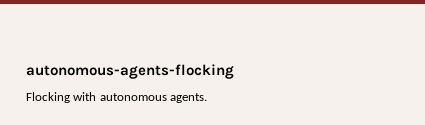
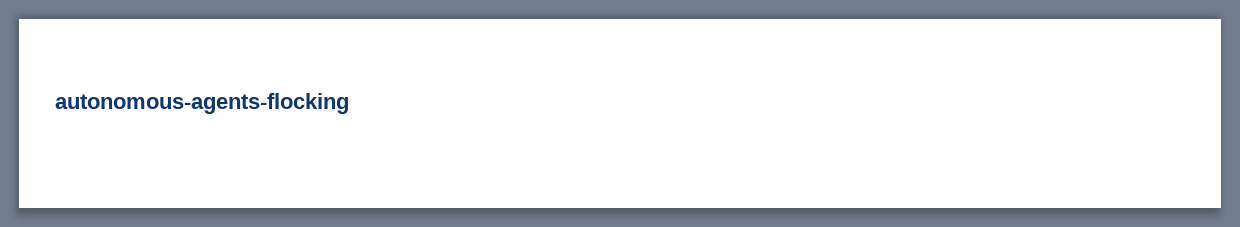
- Flocking with autonomous agents.

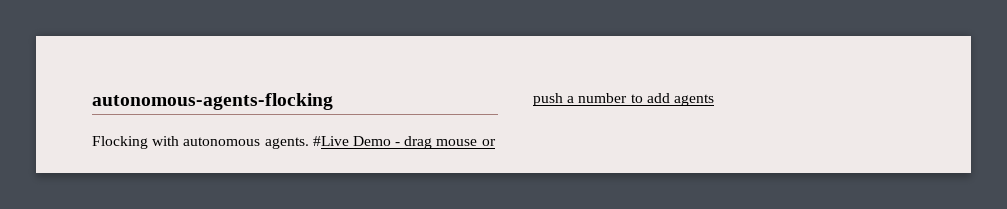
+ Flocking with autonomous agents. #Live Demo - drag mouse or push a number to add agents

